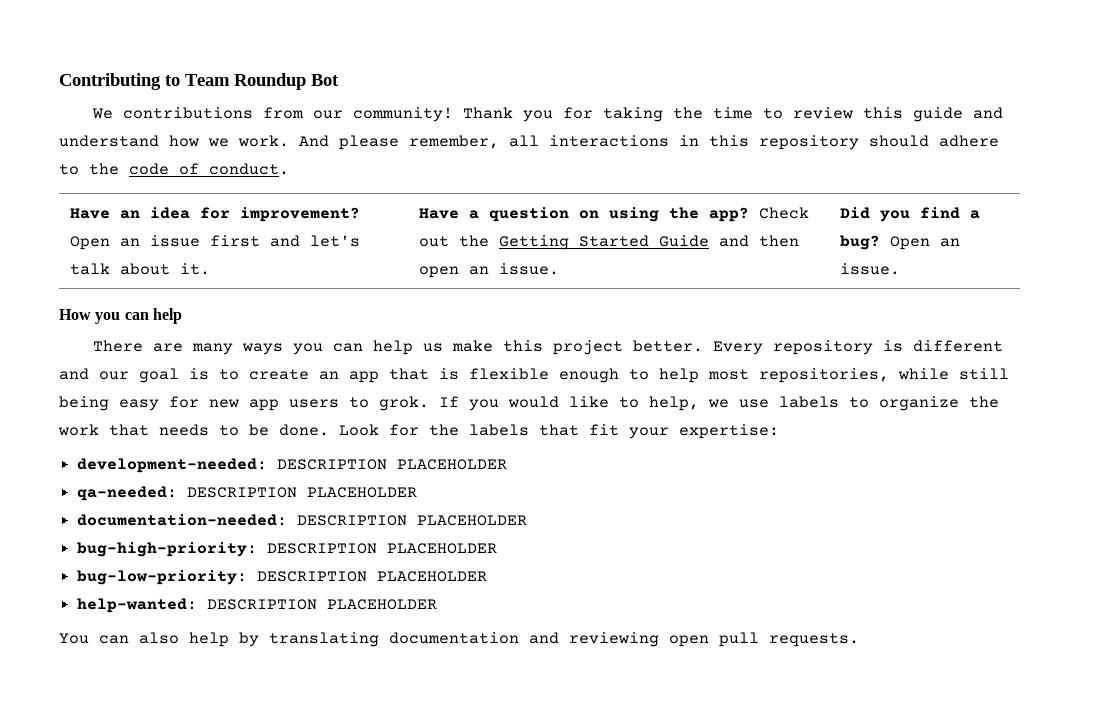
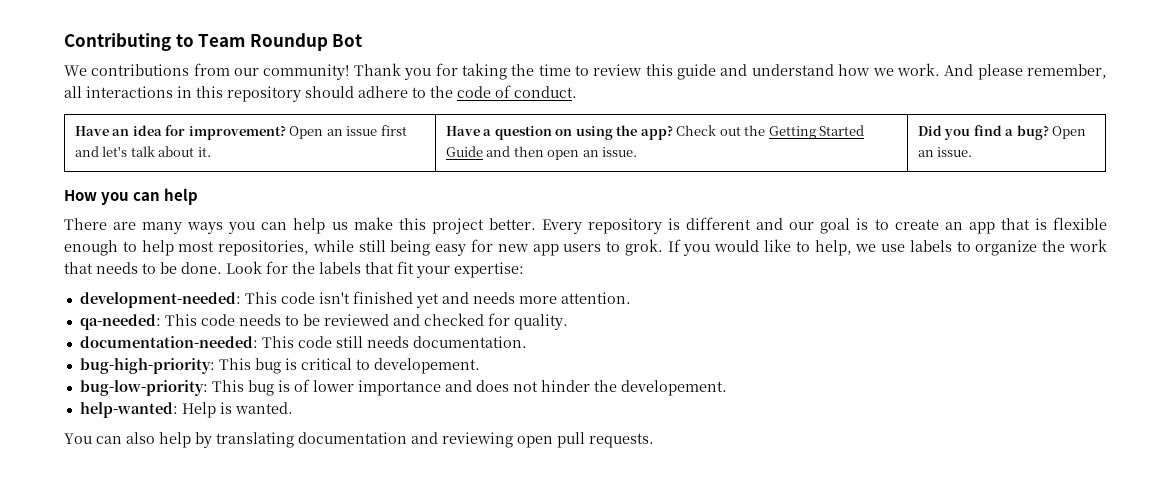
- development-needed: DESCRIPTION PLACEHOLDER
- qa-needed: DESCRIPTION PLACEHOLDER
- documentation-needed: DESCRIPTION PLACEHOLDER
- bug-high-priority: DESCRIPTION PLACEHOLDER
- bug-low-priority: DESCRIPTION PLACEHOLDER
- help-wanted: DESCRIPTION PLACEHOLDER
+ development-needed: This code isn't finished yet and needs more attention.
+ qa-needed: This code needs to be reviewed and checked for quality.
+ documentation-needed: This code still needs documentation.
+ bug-high-priority: This bug is critical to developement.
+ bug-low-priority: This bug is of lower importance and does not hinder the developement.
+ help-wanted: Help is wanted.

